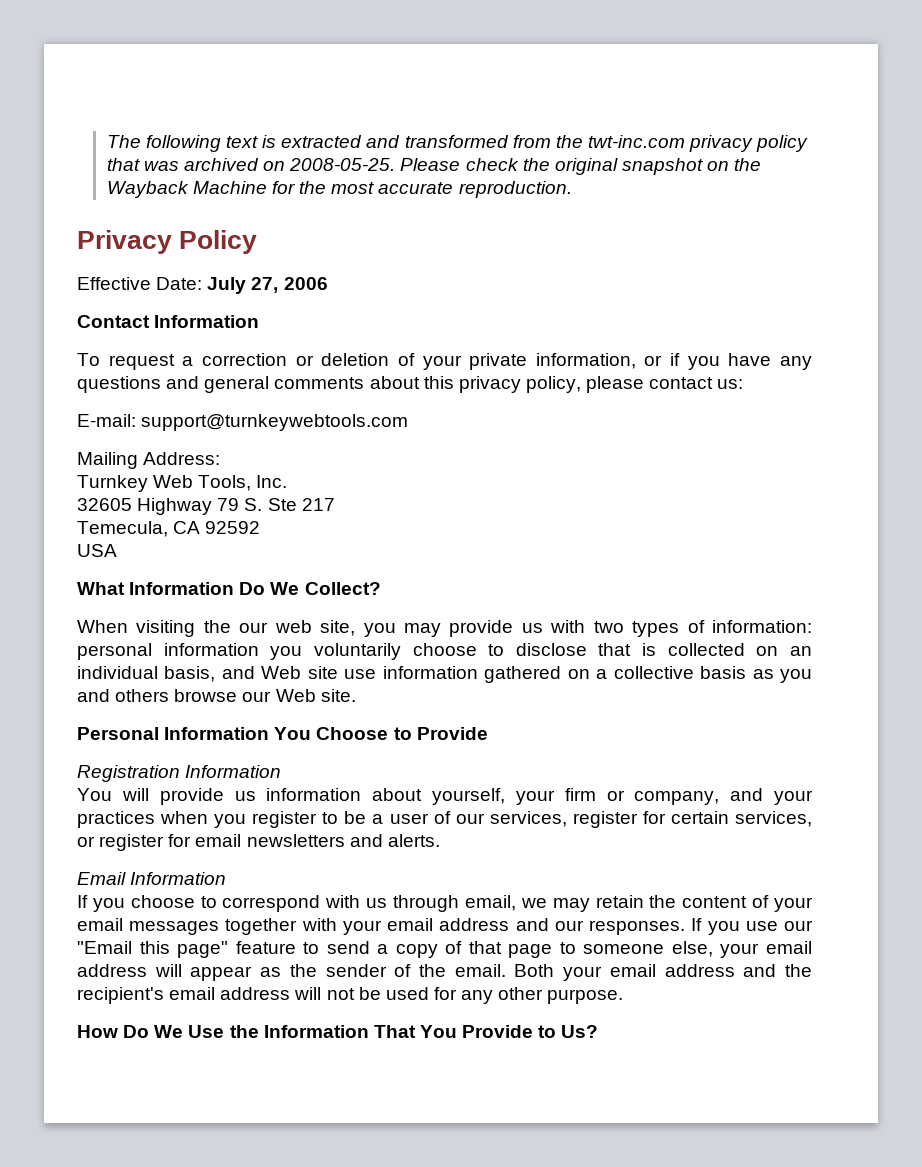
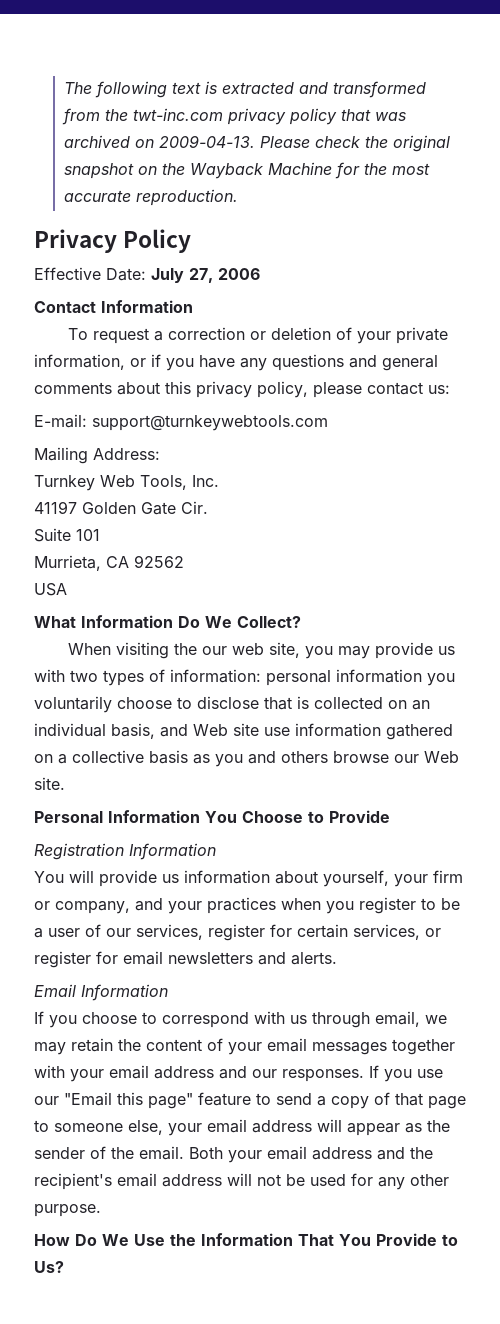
- The following text is extracted and transformed from the twt-inc.com privacy policy that was archived on 2008-05-25.
+ The following text is extracted and transformed from the twt-inc.com privacy policy that was archived on 2009-04-13.
- 32605 Highway 79 S. Ste 217
- Temecula, CA 92592
+ 41197 Golden Gate Cir.
+ Suite 101
+ Murrieta, CA 92562

